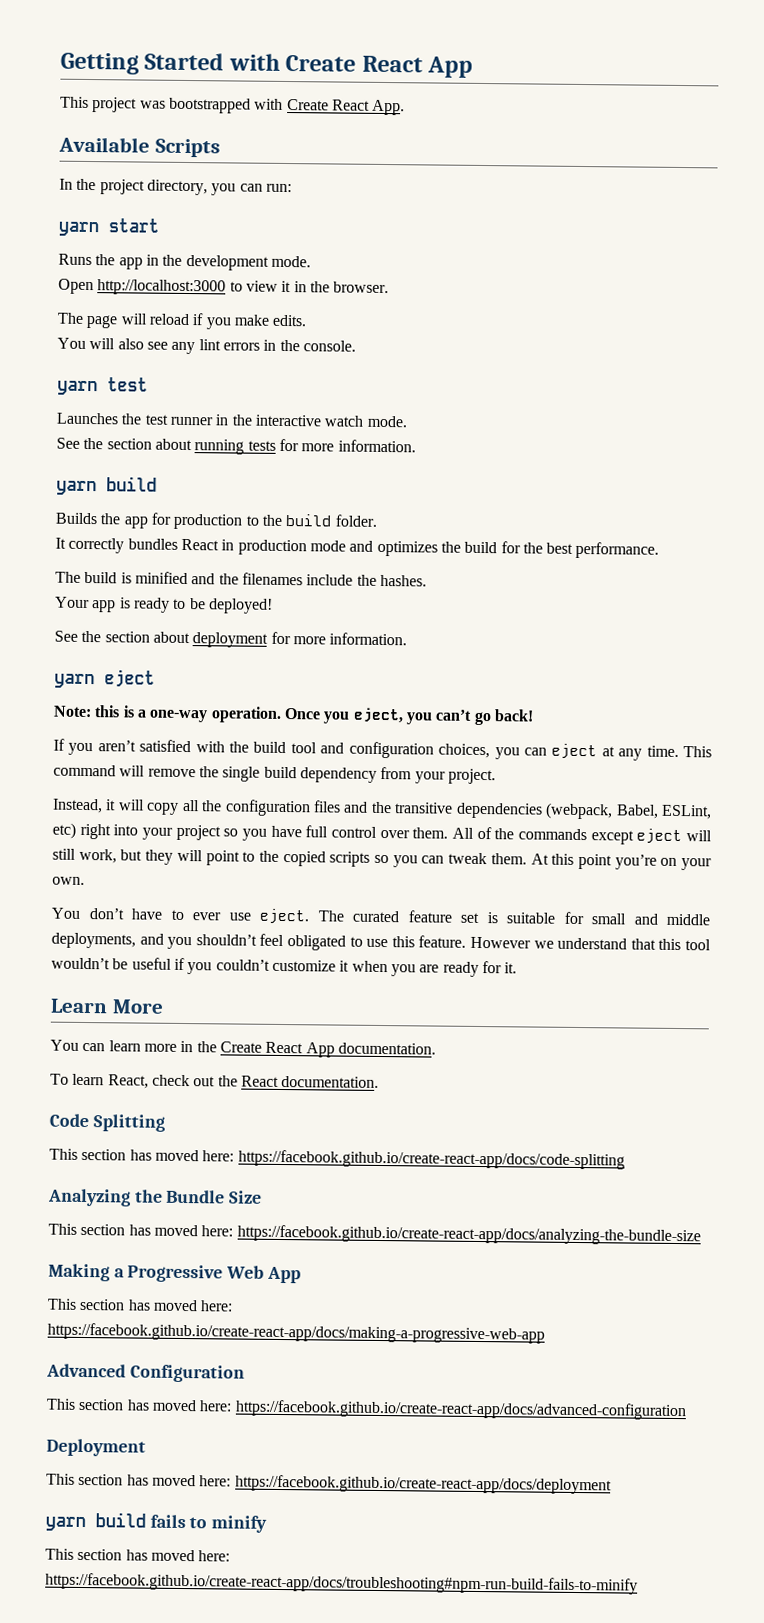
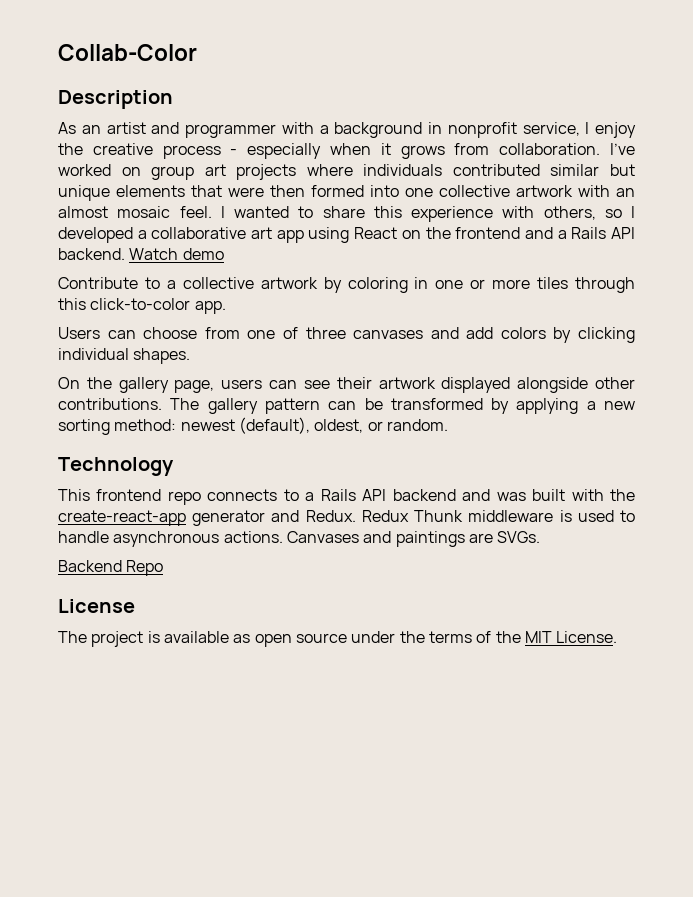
- Getting Started with Create React App
- This project was bootstrapped with Create React App.
- Available Scripts
- In the project directory, you can run:
- yarn start
- Runs the app in the development mode.
- Open http://localhost:3000 to view it in the browser.
- The page will reload if you make edits.
- You will also see any lint errors in the console.
- yarn test
- Launches the test runner in the interactive watch mode.
- See the section about running tests for more information.
- yarn build
- Builds the app for production to the build folder.
- It correctly bundles React in production mode and optimizes the build for the best performance.
- The build is minified and the filenames include the hashes.
- Your app is ready to be deployed!
- See the section about deployment for more information.
- yarn eject
- Note: this is a one-way operation. Once you eject, you can’t go back!
- If you aren’t satisfied with the build tool and configuration choices, you can eject at any time. This command will remove the single build dependency from your project.
- Instead, it will copy all the configuration files and the transitive dependencies (webpack, Babel, ESLint, etc) right into your project so you have full control over them. All of the commands except eject will still work, but they will point to the copied scripts so you can tweak them. At this point you’re on your own.
- You don’t have to ever use eject. The curated feature set is suitable for small and middle deployments, and you shouldn’t feel obligated to use this feature. However we understand that this tool wouldn’t be useful if you couldn’t customize it when you are ready for it.
- Learn More
- You can learn more in the Create React App documentation.
- To learn React, check out the React documentation.
- Code Splitting
- This section has moved here: https://facebook.github.io/create-react-app/docs/code-splitting
- Analyzing the Bundle Size
- This section has moved here: https://facebook.github.io/create-react-app/docs/analyzing-the-bundle-size
- Making a Progressive Web App
- This section has moved here: https://facebook.github.io/create-react-app/docs/making-a-progressive-web-app
- Advanced Configuration
- This section has moved here: https://facebook.github.io/create-react-app/docs/advanced-configuration
- Deployment
- This section has moved here: https://facebook.github.io/create-react-app/docs/deployment
- yarn build fails to minify
- This section has moved here: https://facebook.github.io/create-react-app/docs/troubleshooting#npm-run-build-fails-to-minify
+ Collab-Color
+ Description
+ As an artist and programmer with a background in nonprofit service, I enjoy the creative process - especially when it grows from collaboration. I’ve worked on group art projects where individuals contributed similar but unique elements that were then formed into one collective artwork with an almost mosaic feel. I wanted to share this experience with others, so I developed a collaborative art app using React on the frontend and a Rails API backend. Watch demo
+ Contribute to a collective artwork by coloring in one or more tiles through this click-to-color app.
+ Users can choose from one of three canvases and add colors by clicking individual shapes.
+ On the gallery page, users can see their artwork displayed alongside other contributions. The gallery pattern can be transformed by applying a new sorting method: newest (default), oldest, or random.
+ Technology
+ This frontend repo connects to a Rails API backend and was built with the create-react-app generator and Redux. Redux Thunk middleware is used to handle asynchronous actions. Canvases and paintings are SVGs.
+ Backend Repo
+ License
+ The project is available as open source under the terms of the MIT License.

